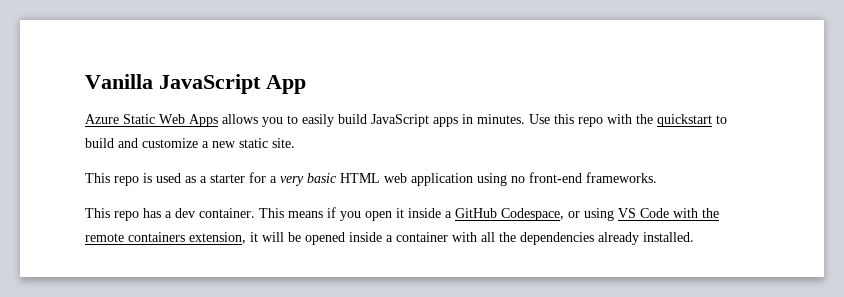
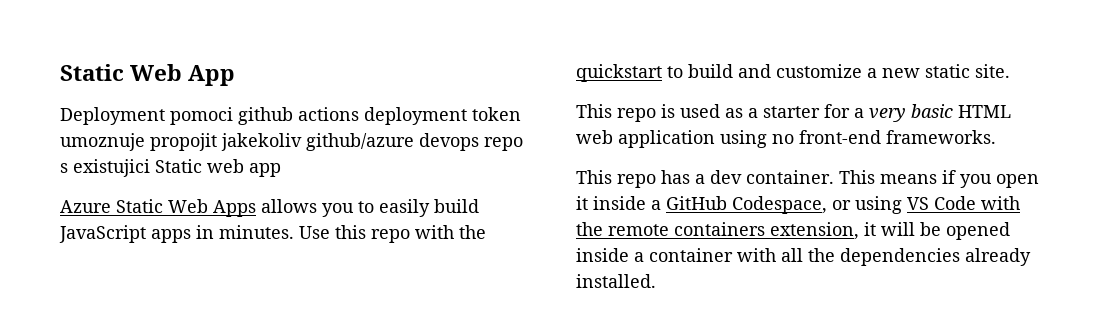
- Vanilla JavaScript App
+ Static Web App
+ Deployment pomoci github actions deployment token umoznuje propojit jakekoliv github/azure devops repo s existujici Static web app

